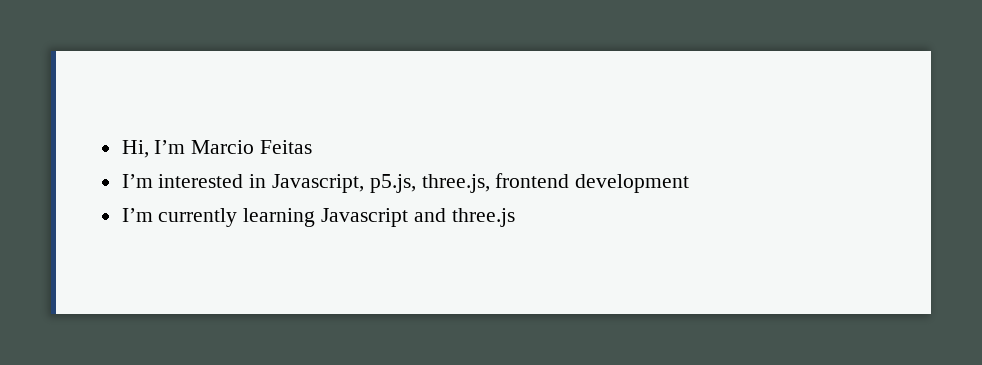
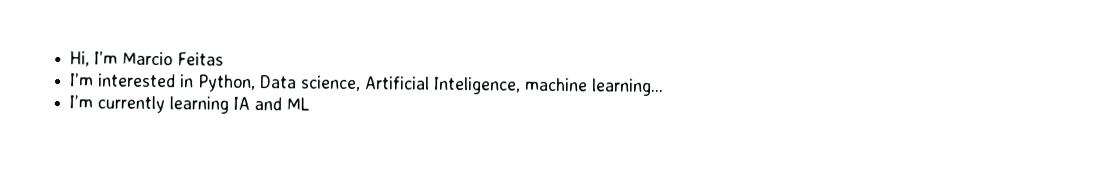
- I’m interested in Javascript, p5.js, three.js, frontend development
+ I’m interested in Python, Data science, Artificial Inteligence, machine learning...
- I’m currently learning Javascript and three.js
+ I’m currently learning IA and ML

